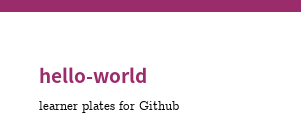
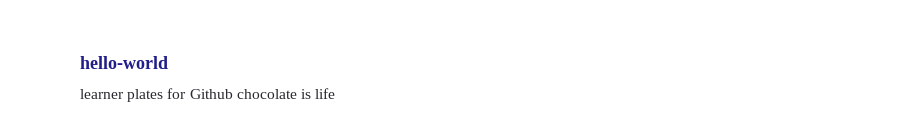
- learner plates for Github
+ learner plates for Github chocolate is life

